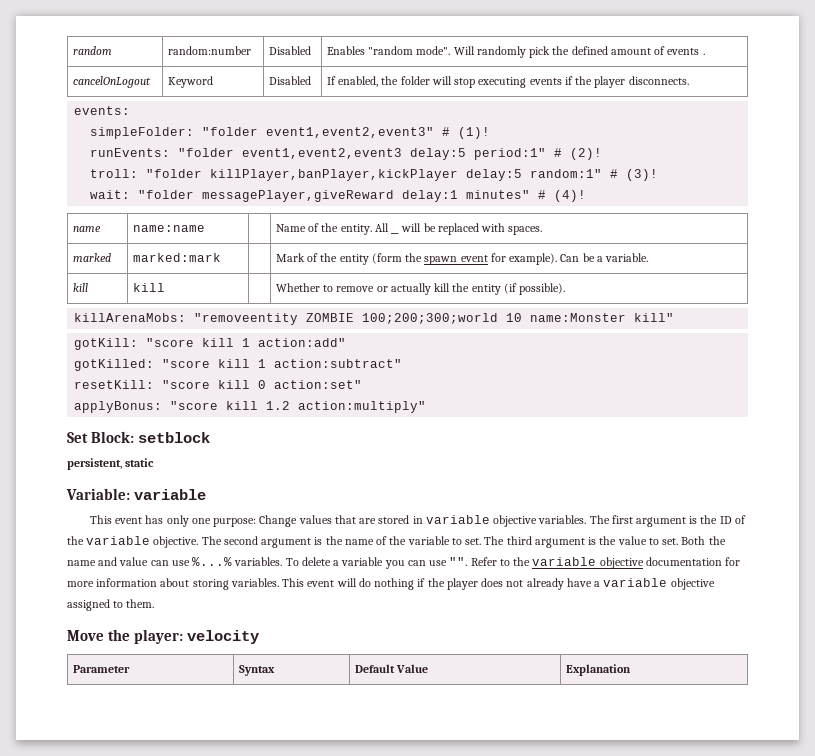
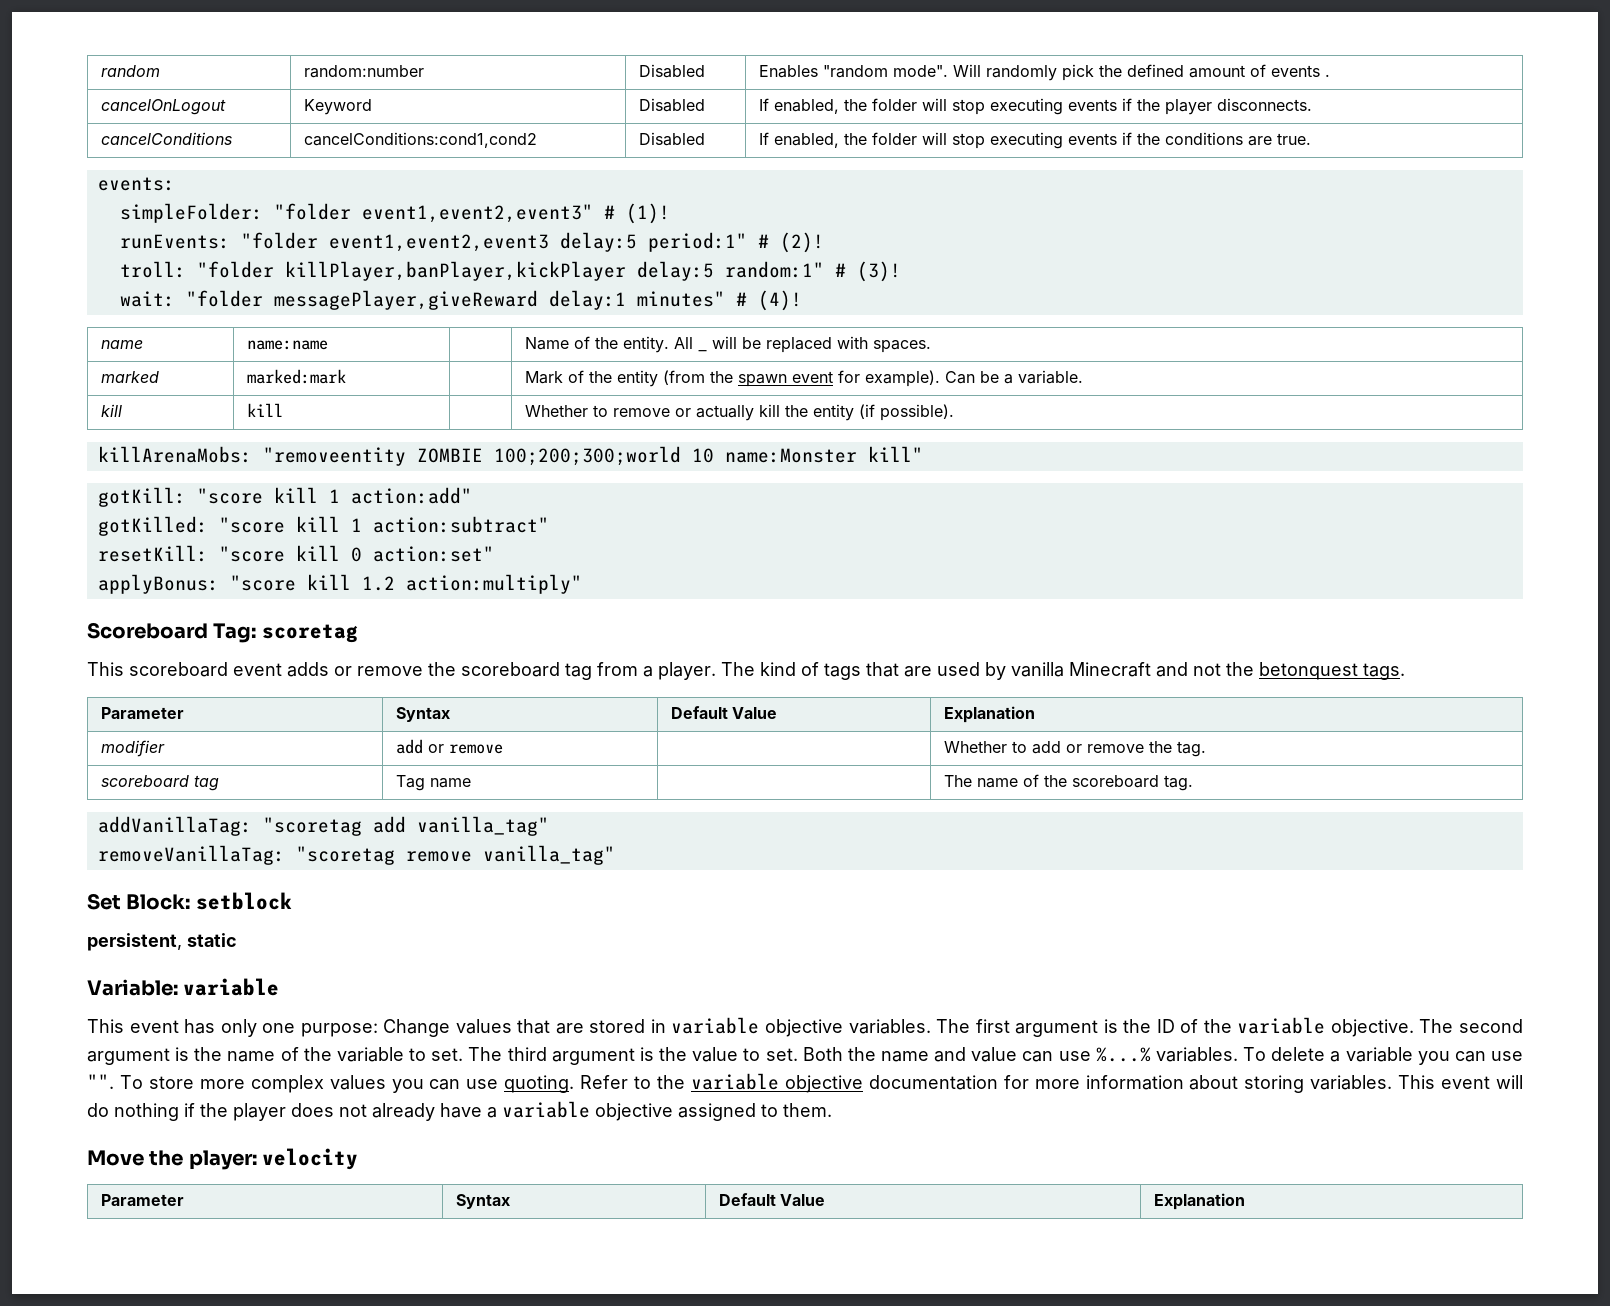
+ cancelConditions | cancelConditions:cond1,cond2 | Disabled | If enabled, the folder will stop executing events if the conditions are true.
- marked | marked:mark | | Mark of the entity (form the spawn event for example). Can be a variable.
+ marked | marked:mark | | Mark of the entity (from the spawn event for example). Can be a variable.
+ Scoreboard Tag: scoretag
+ This scoreboard event adds or remove the scoreboard tag from a player. The kind of tags that are used by vanilla Minecraft and not the betonquest tags.
+ Parameter | Syntax | Default Value | Explanation
+ modifier | add or remove | | Whether to add or remove the tag.
+ scoreboard tag | Tag name | | The name of the scoreboard tag.
+ addVanillaTag: "scoretag add vanilla_tag"
+ removeVanillaTag: "scoretag remove vanilla_tag"
+ To store more complex values you can use quoting.

